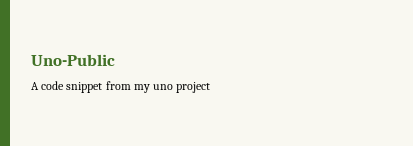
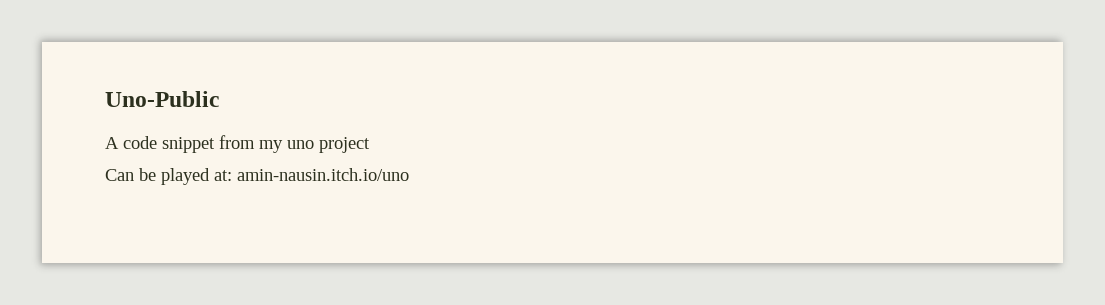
+ Can be played at: amin-nausin.itch.io/uno

